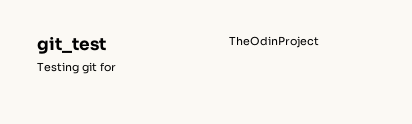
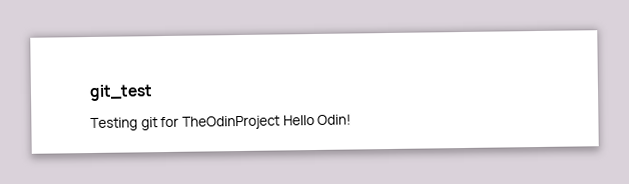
- Testing git for TheOdinProject
+ Testing git for TheOdinProject Hello Odin!

